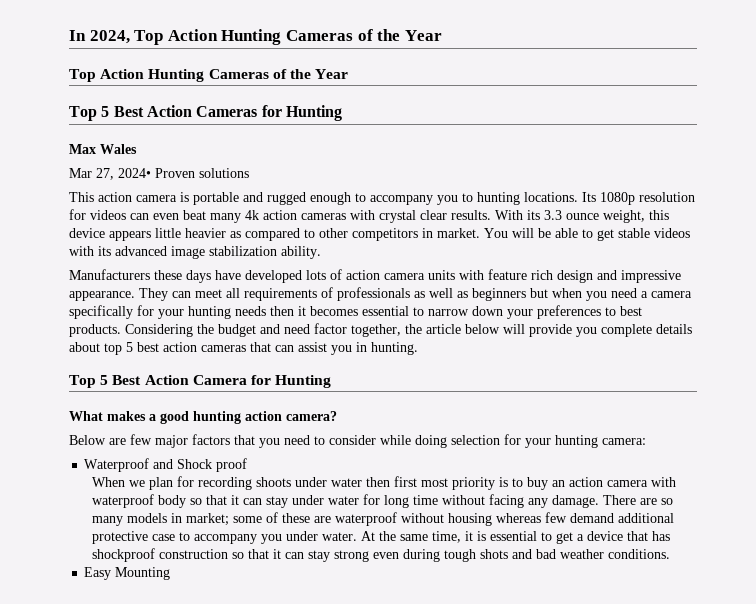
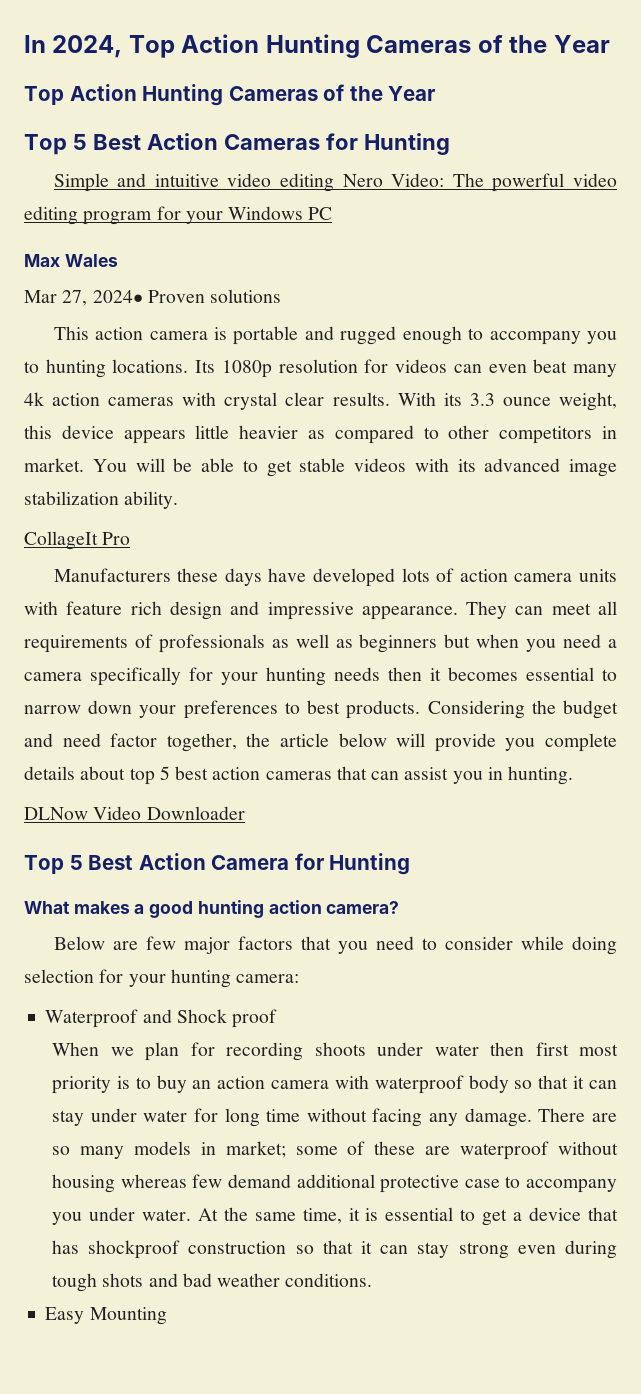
+ Simple and intuitive video editing Nero Video: The powerful video editing program for your Windows PC
+ CollageIt Pro
+ DLNow Video Downloader

